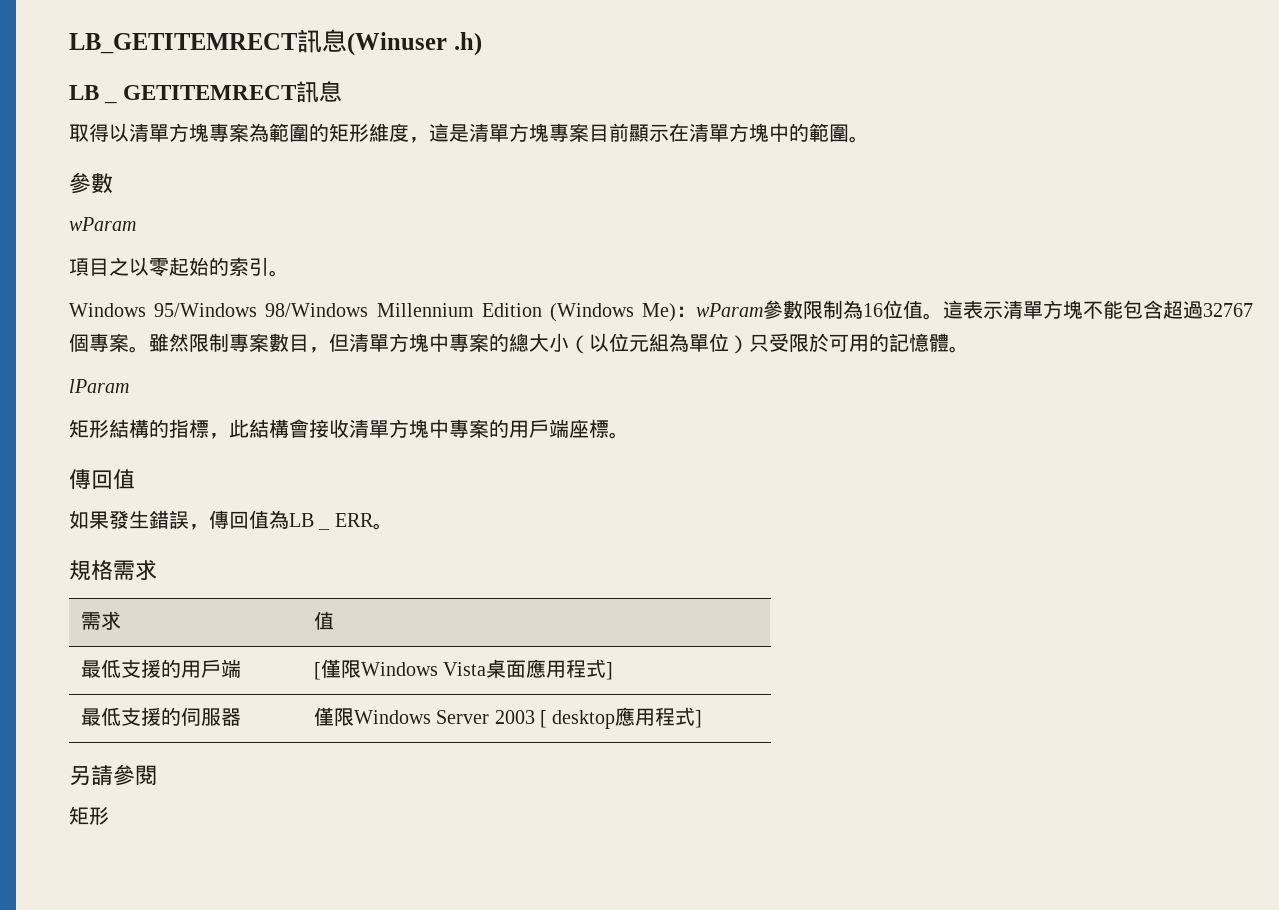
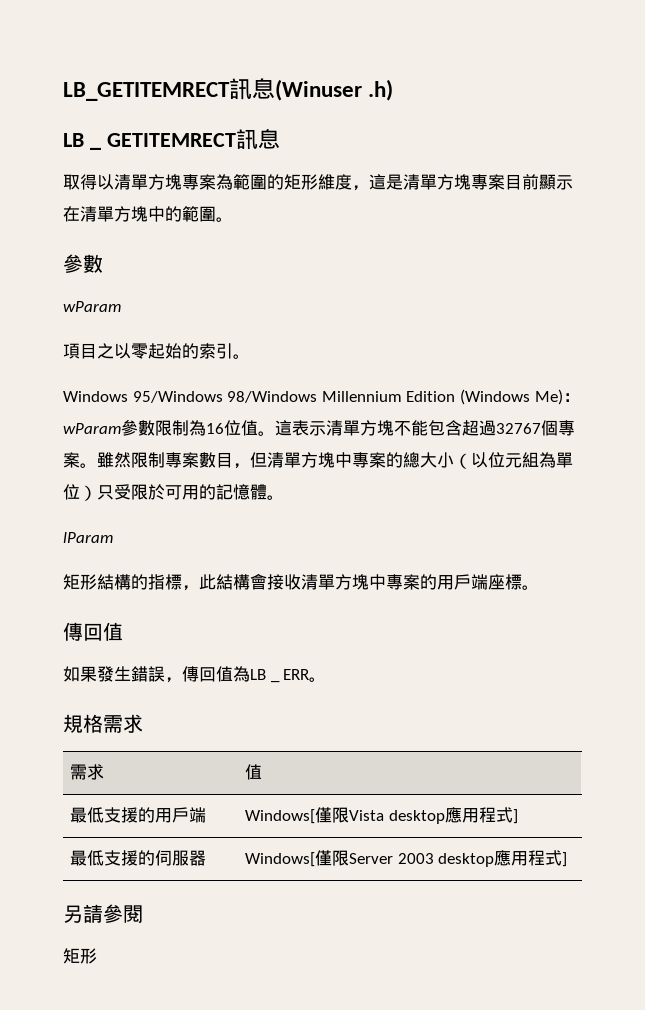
- 最低支援的用戶端 | [僅限Windows Vista桌面應用程式]
+ 最低支援的用戶端 | Windows[僅限Vista desktop應用程式]
- 最低支援的伺服器 | 僅限Windows Server 2003 [ desktop應用程式]
+ 最低支援的伺服器 | Windows[僅限Server 2003 desktop應用程式]

